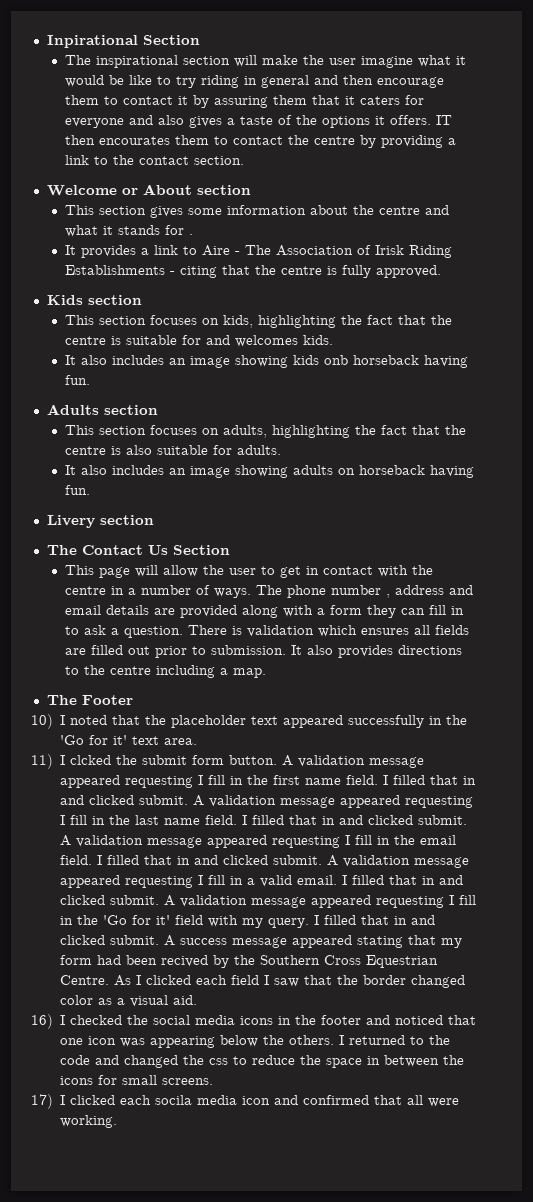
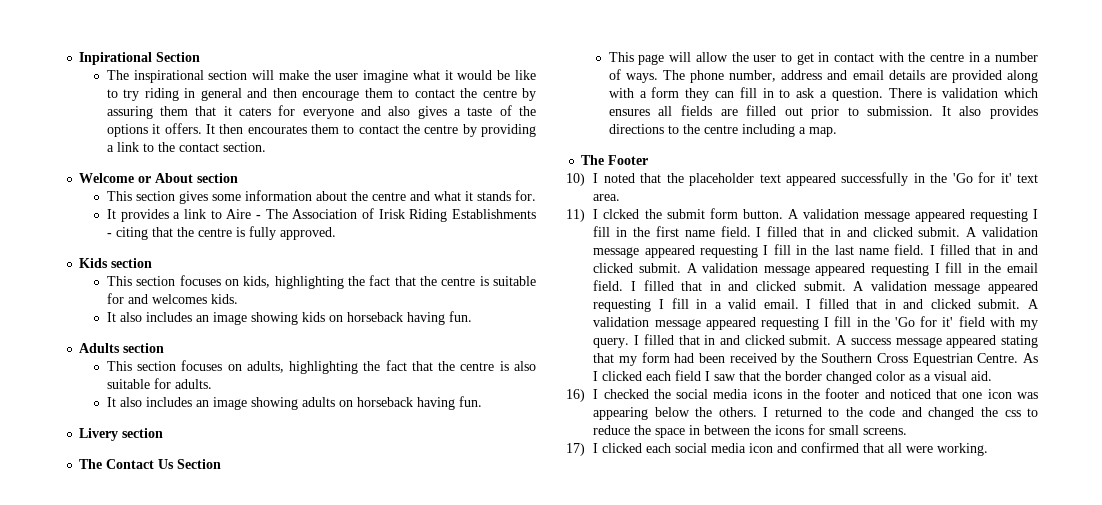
- The inspirational section will make the user imagine what it would be like to try riding in general and then encourage them to contact it by assuring them that it caters for everyone and also gives a taste of the options it offers.
+ The inspirational section will make the user imagine what it would be like to try riding in general and then encourage them to contact the centre by assuring them that it caters for everyone and also gives a taste of the options it offers.
- IT then encourates them to contact the centre by providing a link to the contact section.
+ It then encourates them to contact the centre by providing a link to the contact section.
- This section gives some information about the centre and what it stands for .
+ This section gives some information about the centre and what it stands for.
- It also includes an image showing kids onb horseback having fun.
+ It also includes an image showing kids on horseback having fun.
- The phone number , address and email details are provided along with a form they can fill in to ask a question.
+ The phone number, address and email details are provided along with a form they can fill in to ask a question.
- A success message appeared stating that my form had been recived by the Southern Cross Equestrian Centre.
+ A success message appeared stating that my form had been received by the Southern Cross Equestrian Centre.
- 17) I clicked each socila media icon and confirmed that all were working.
+ 17) I clicked each social media icon and confirmed that all were working.

